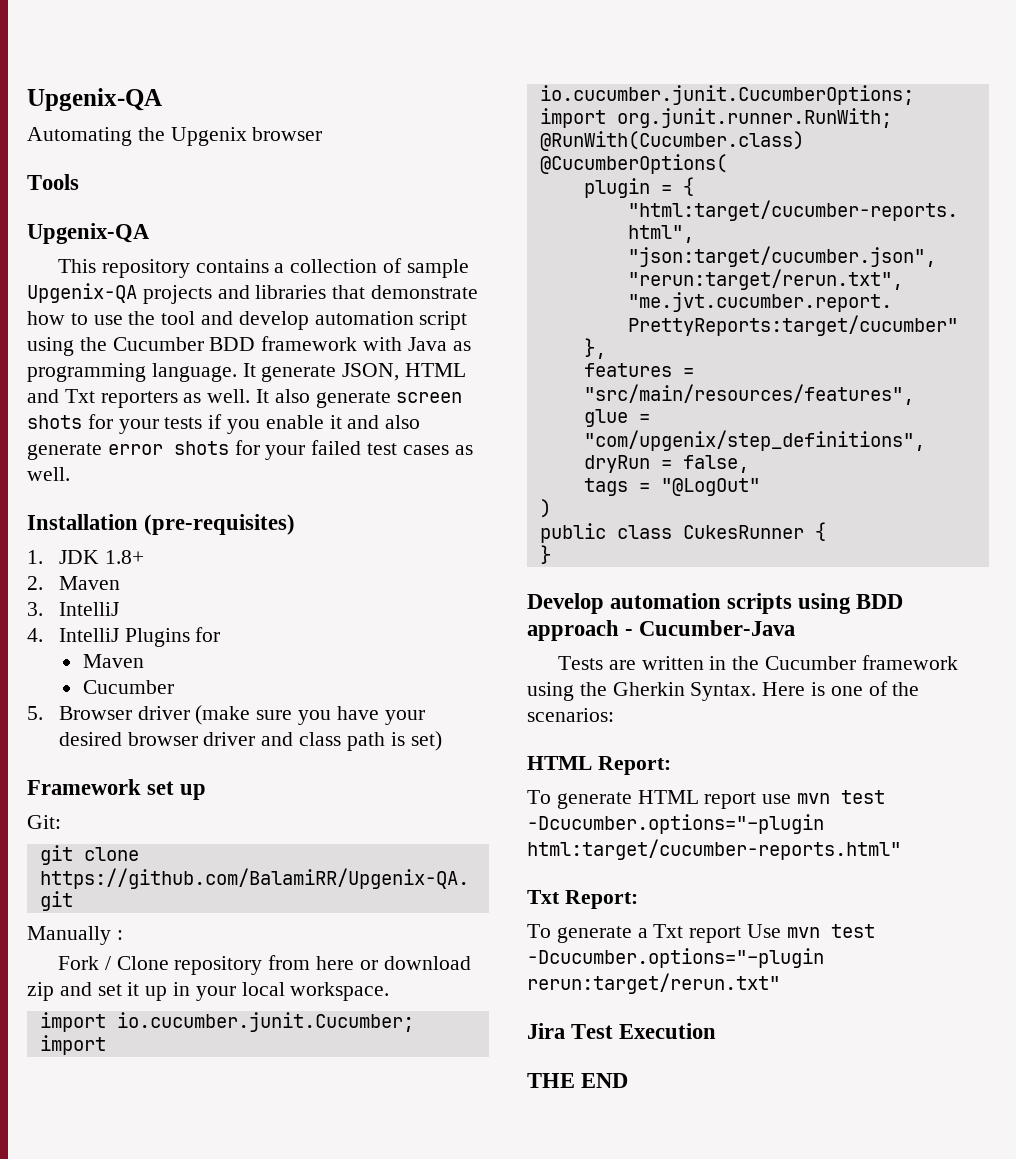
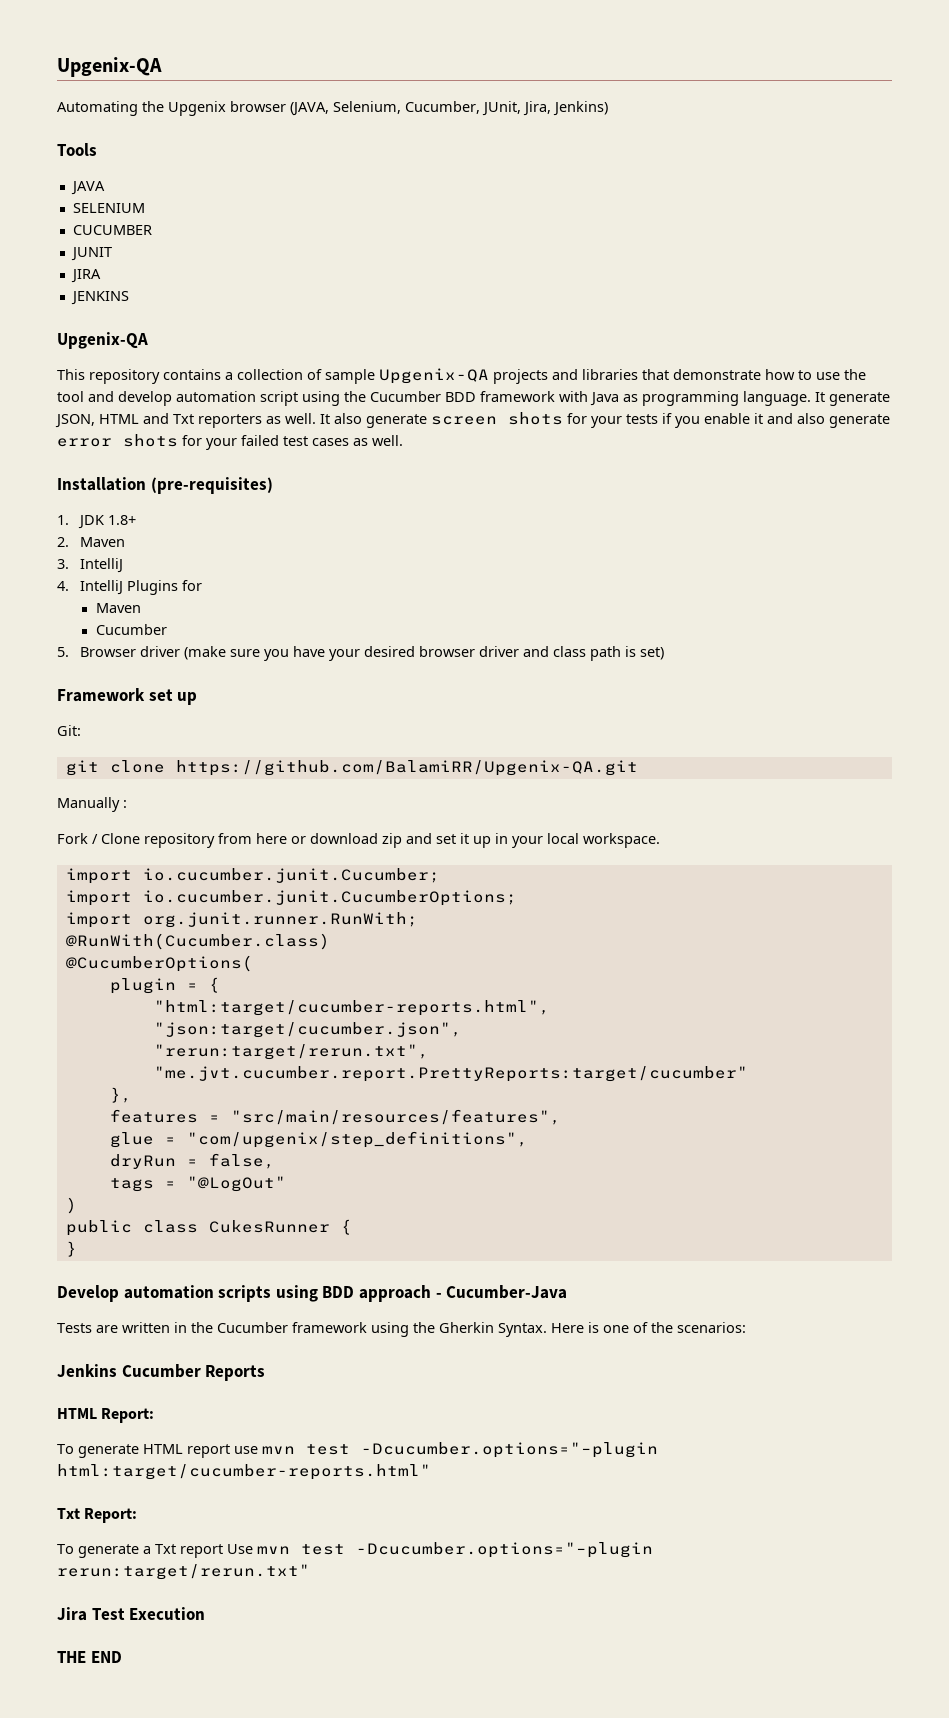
- Automating the Upgenix browser
+ Automating the Upgenix browser (JAVA, Selenium, Cucumber, JUnit, Jira, Jenkins)
  Tools
+ JAVA
+ SELENIUM
+ CUCUMBER
+ JUNIT
+ JIRA
+ JENKINS
+ Jenkins Cucumber Reports

